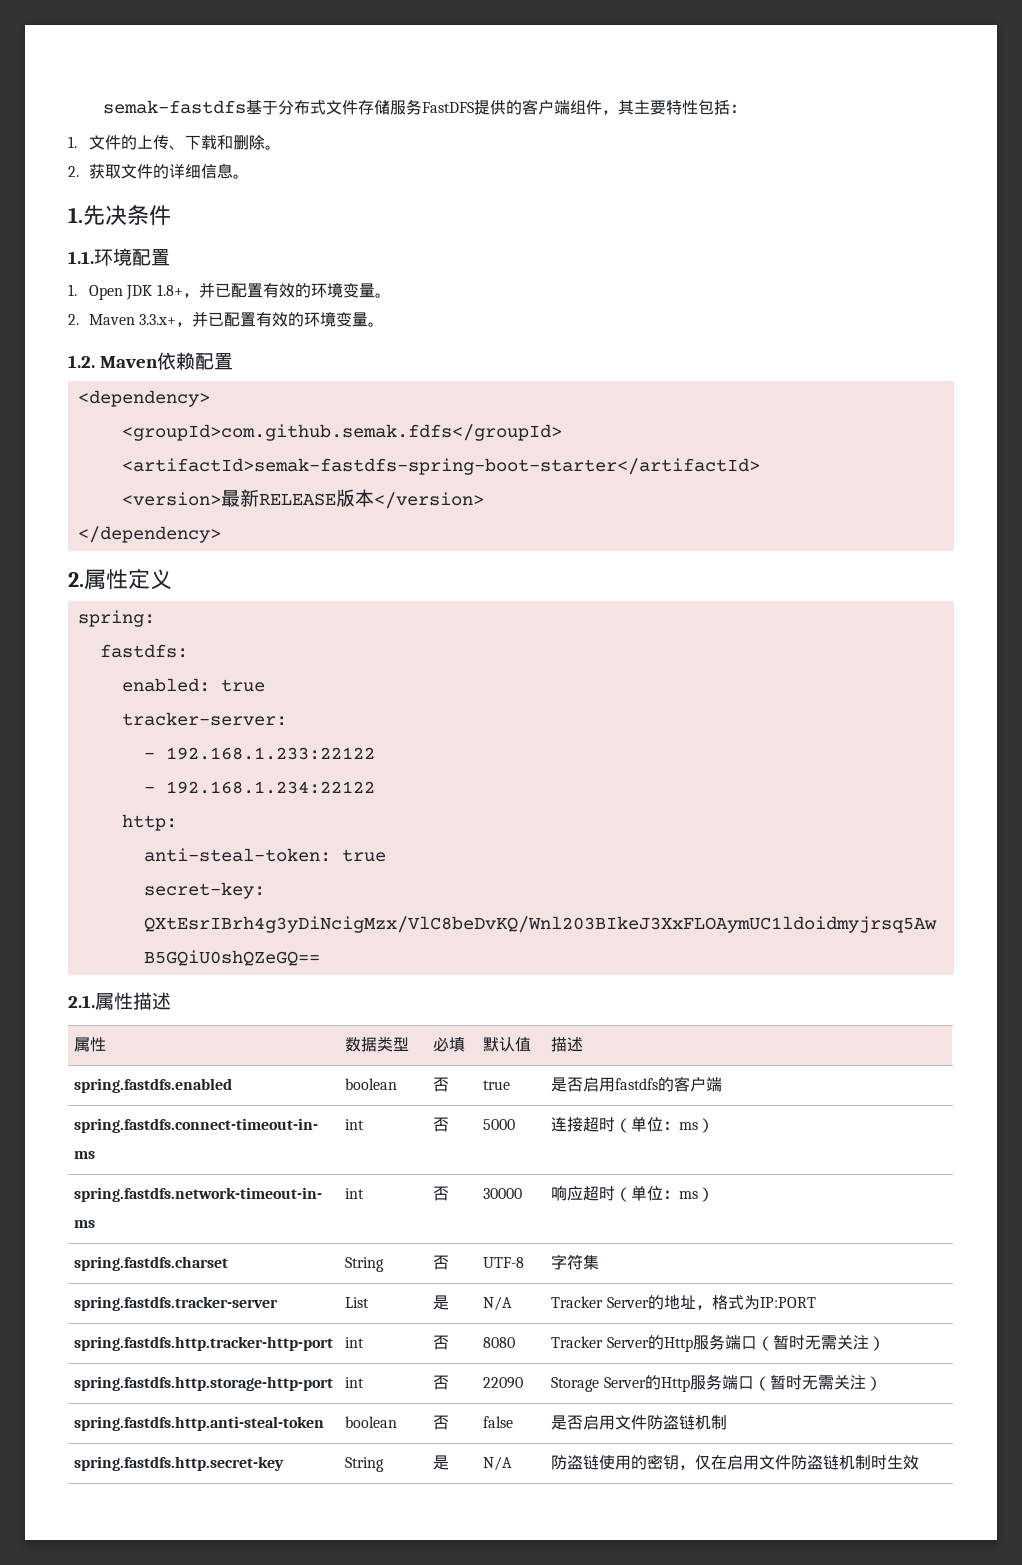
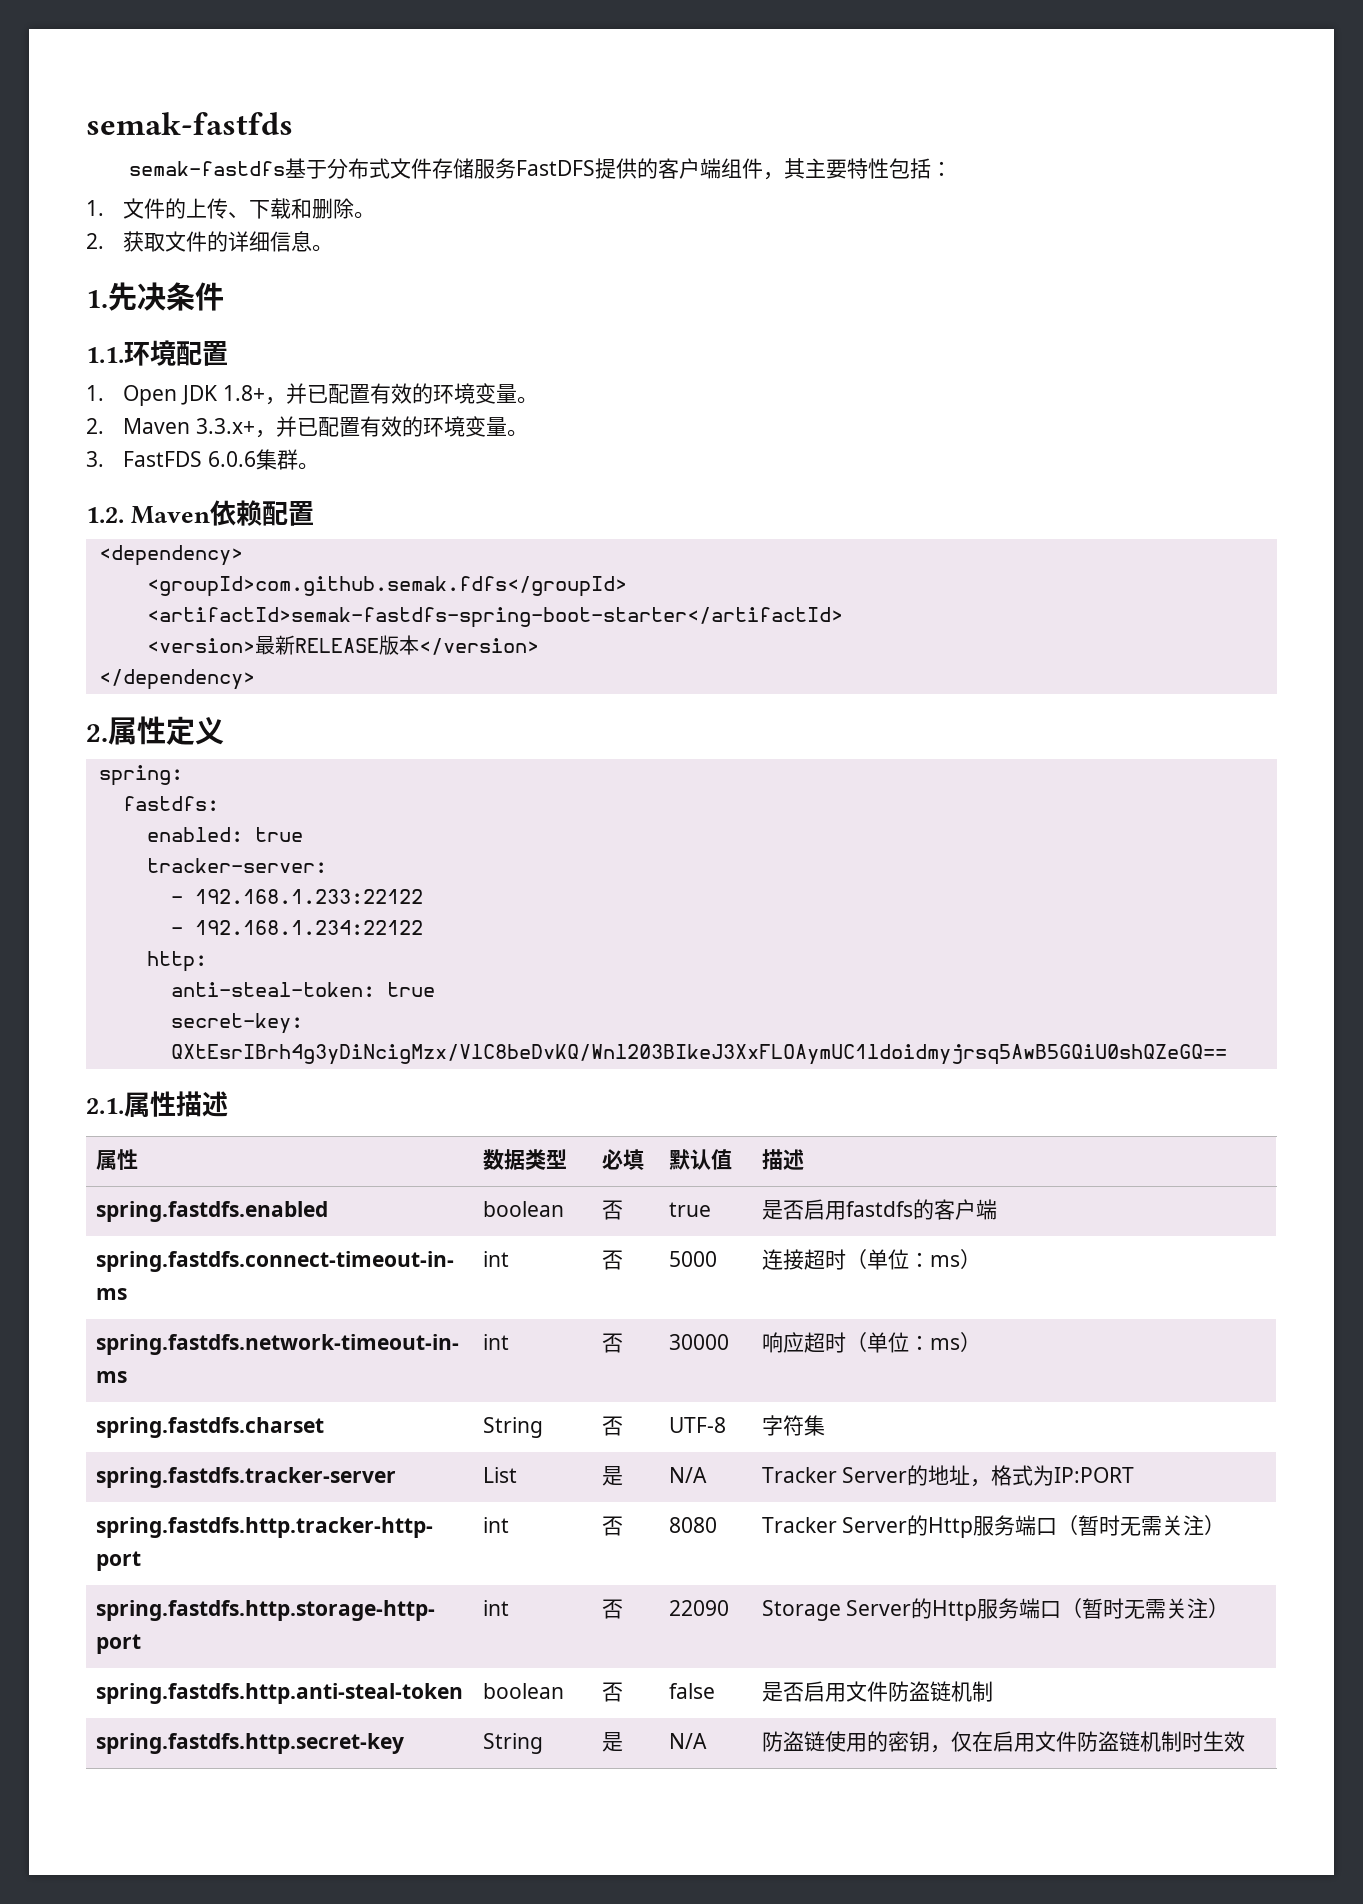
+ semak-fastfds
+ 3. FastFDS 6.0.6集群。

